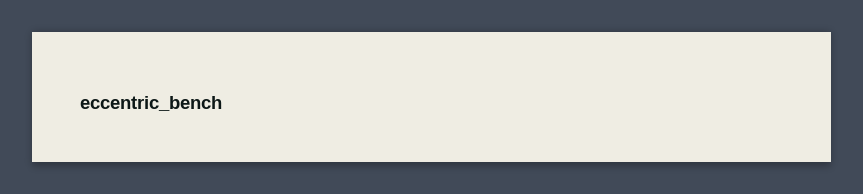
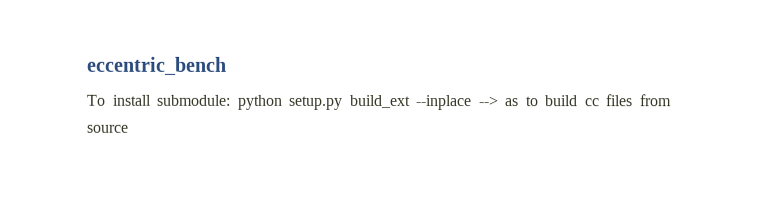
+ To install submodule: python setup.py build_ext --inplace --> as to build cc files from source

